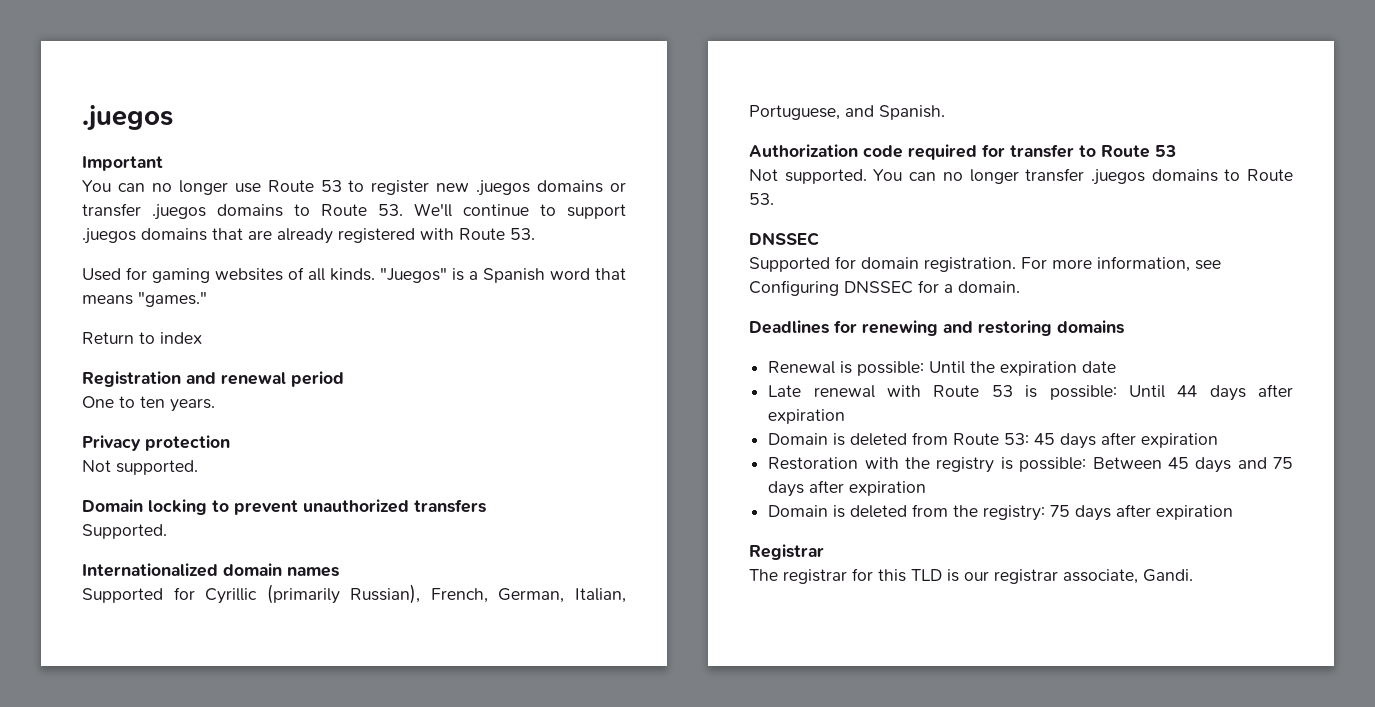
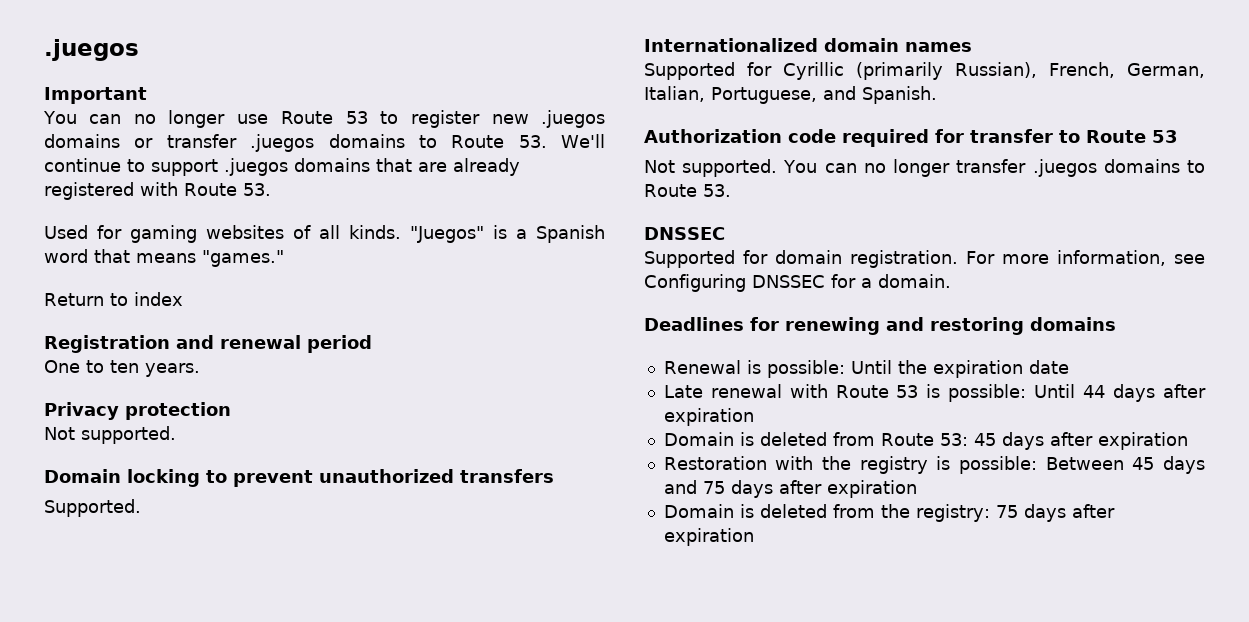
- Registrar
- The registrar for this TLD is our registrar associate, Gandi.

